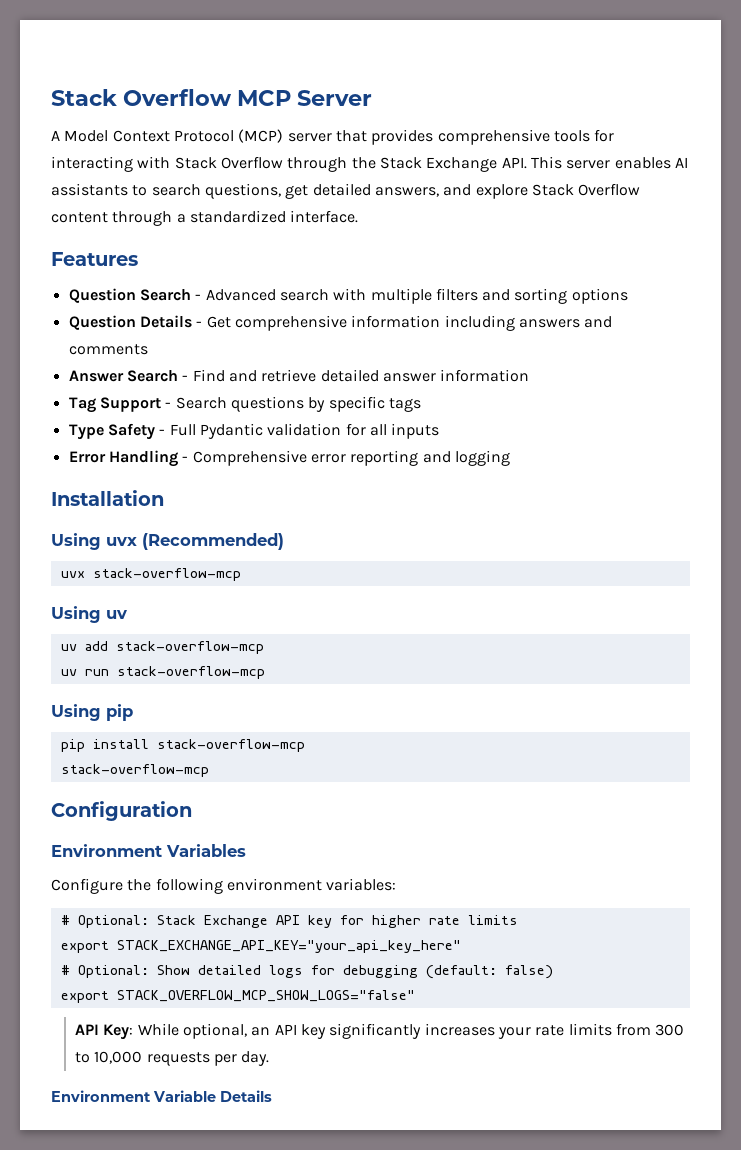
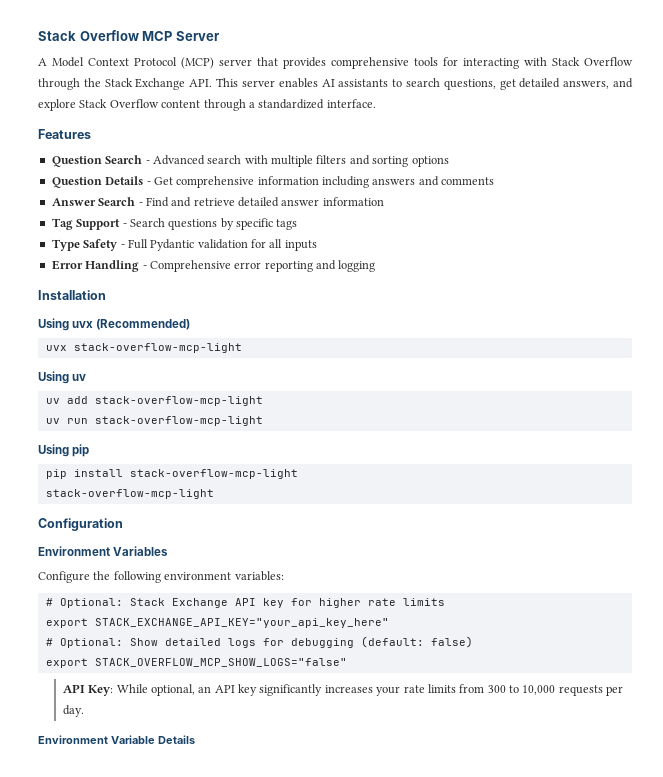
- uvx stack-overflow-mcp
+ uvx stack-overflow-mcp-light
- uv add stack-overflow-mcp
+ uv add stack-overflow-mcp-light
- uv run stack-overflow-mcp
+ uv run stack-overflow-mcp-light
- pip install stack-overflow-mcp
- stack-overflow-mcp
+ pip install stack-overflow-mcp-light
+ stack-overflow-mcp-light

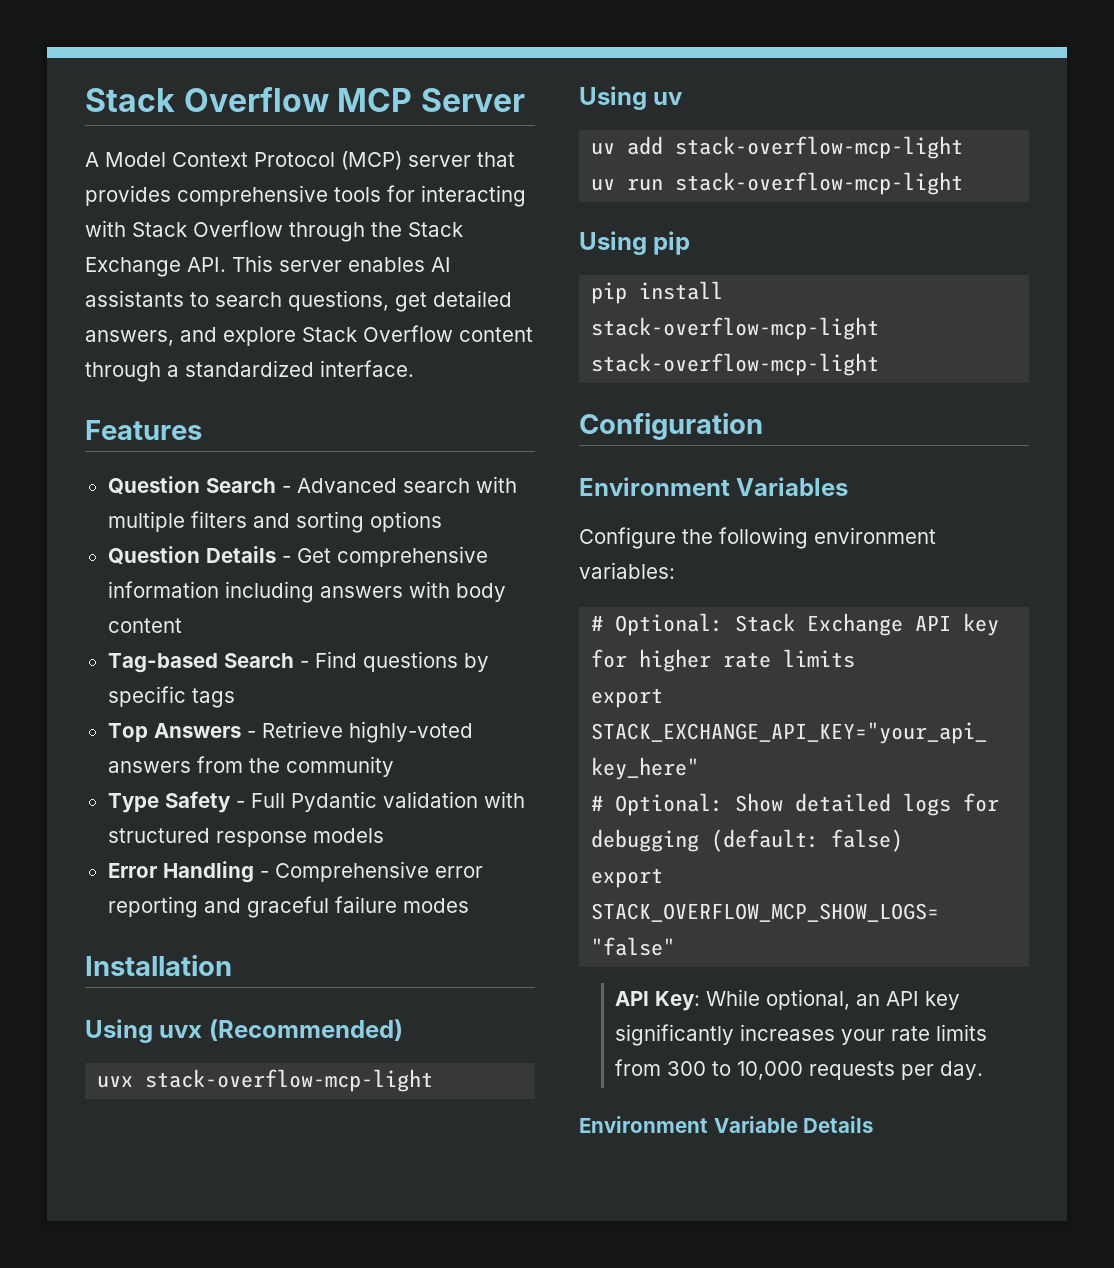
- Question Details - Get comprehensive information including answers and comments
- Answer Search - Find and retrieve detailed answer information
- Tag Support - Search questions by specific tags
+ Question Details - Get comprehensive information including answers with body content
+ Tag-based Search - Find questions by specific tags
+ Top Answers - Retrieve highly-voted answers from the community
- Type Safety - Full Pydantic validation for all inputs
+ Type Safety - Full Pydantic validation with structured response models
- Error Handling - Comprehensive error reporting and logging
+ Error Handling - Comprehensive error reporting and graceful failure modes

